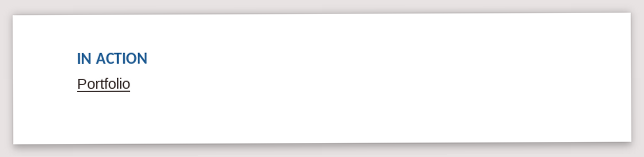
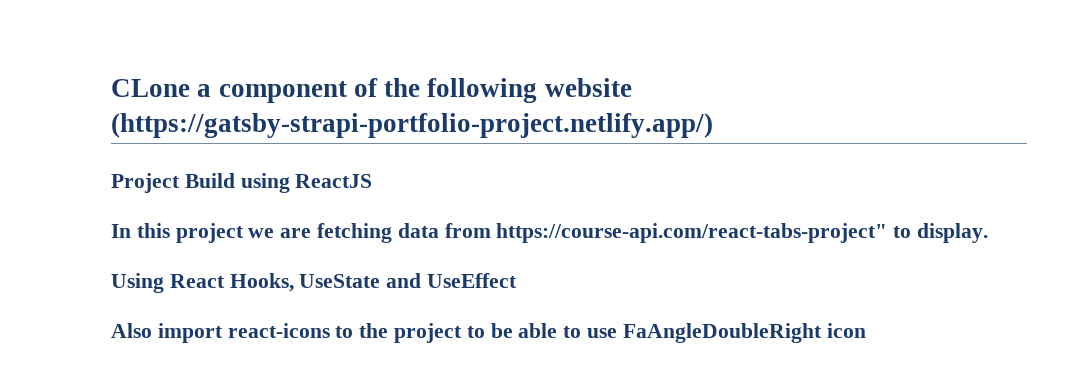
- IN ACTION
- Portfolio
+ CLone a component of the following website (https://gatsby-strapi-portfolio-project.netlify.app/)
+ Project Build using ReactJS
+ In this project we are fetching data from https://course-api.com/react-tabs-project" to display.
+ Using React Hooks, UseState and UseEffect
+ Also import react-icons to the project to be able to use FaAngleDoubleRight icon

